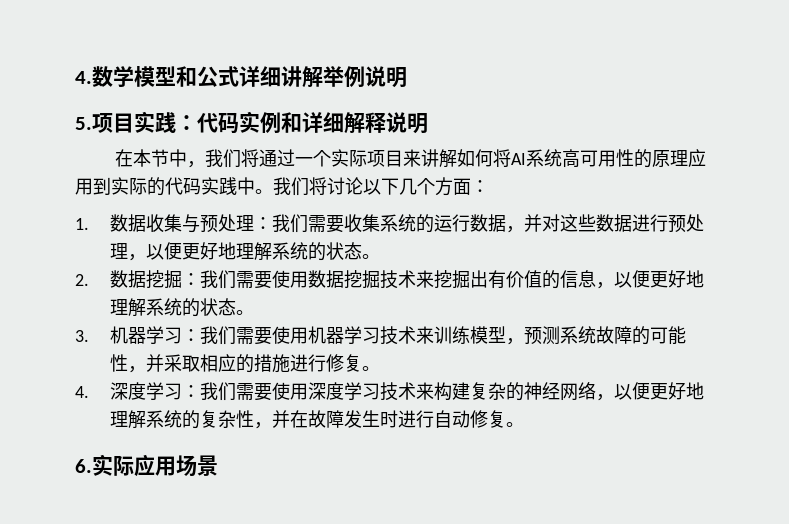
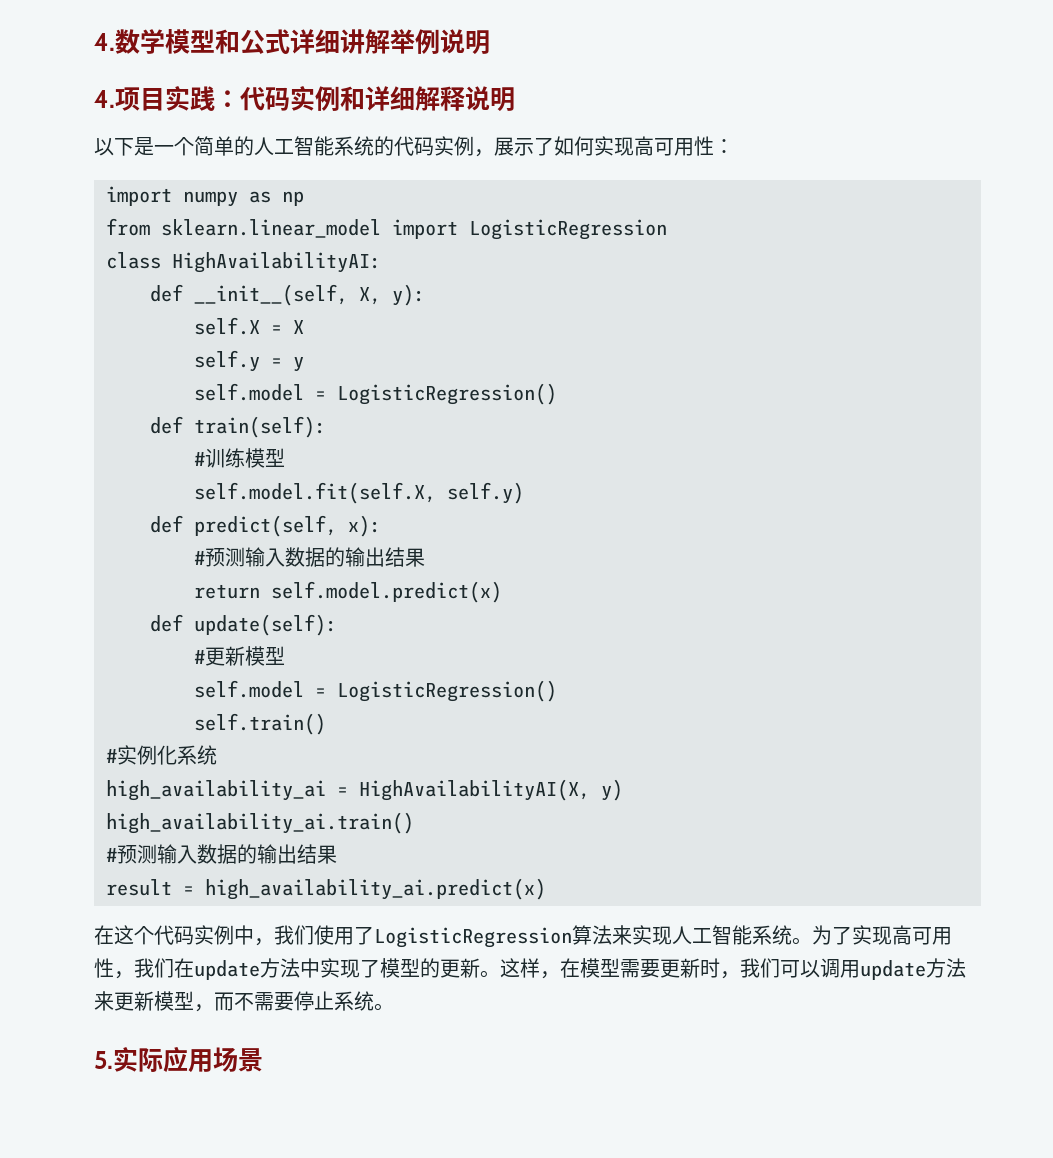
- 5.项目实践：代码实例和详细解释说明
+ 4.项目实践：代码实例和详细解释说明
- 在本节中，我们将通过一个实际项目来讲解如何将AI系统高可用性的原理应用到实际的代码实践中。我们将讨论以下几个方面：
- 1.数据收集与预处理：我们需要收集系统的运行数据，并对这些数据进行预处理，以便更好地理解系统的状态。
- 2.数据挖掘：我们需要使用数据挖掘技术来挖掘出有价值的信息，以便更好地理解系统的状态。
- 3.机器学习：我们需要使用机器学习技术来训练模型，预测系统故障的可能性，并采取相应的措施进行修复。
- 4.深度学习：我们需要使用深度学习技术来构建复杂的神经网络，以便更好地理解系统的复杂性，并在故障发生时进行自动修复。
- 6.实际应用场景
+ 以下是一个简单的人工智能系统的代码实例，展示了如何实现高可用性：
+ import numpy as np
+ from sklearn.linear_model import LogisticRegression
+ class HighAvailabilityAI:
+ def __init__(self, X, y):
+ self.X = X
+ self.y = y
+ self.model = LogisticRegression()
+ def train(self):
+ #训练模型
+ self.model.fit(self.X, self.y)
+ def predict(self, x):
+ #预测输入数据的输出结果
+ return self.model.predict(x)
+ def update(self):
+ #更新模型
+ self.model = LogisticRegression()
+ self.train()
+ #实例化系统
+ high_availability_ai = HighAvailabilityAI(X, y)
+ high_availability_ai.train()
+ #预测输入数据的输出结果
+ result = high_availability_ai.predict(x)
+ 在这个代码实例中，我们使用了LogisticRegression算法来实现人工智能系统。为了实现高可用性，我们在update方法中实现了模型的更新。这样，在模型需要更新时，我们可以调用update方法来更新模型，而不需要停止系统。
+ 5.实际应用场景

